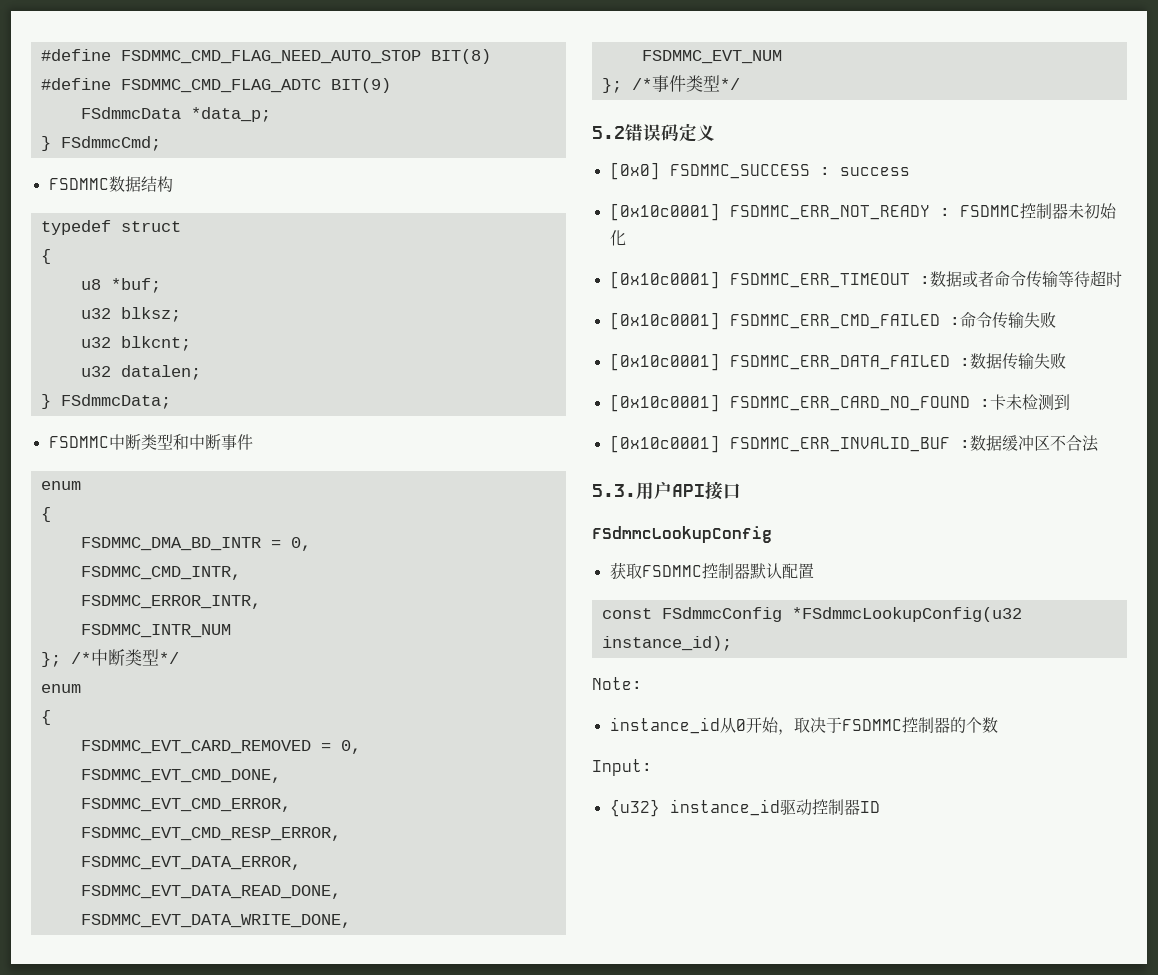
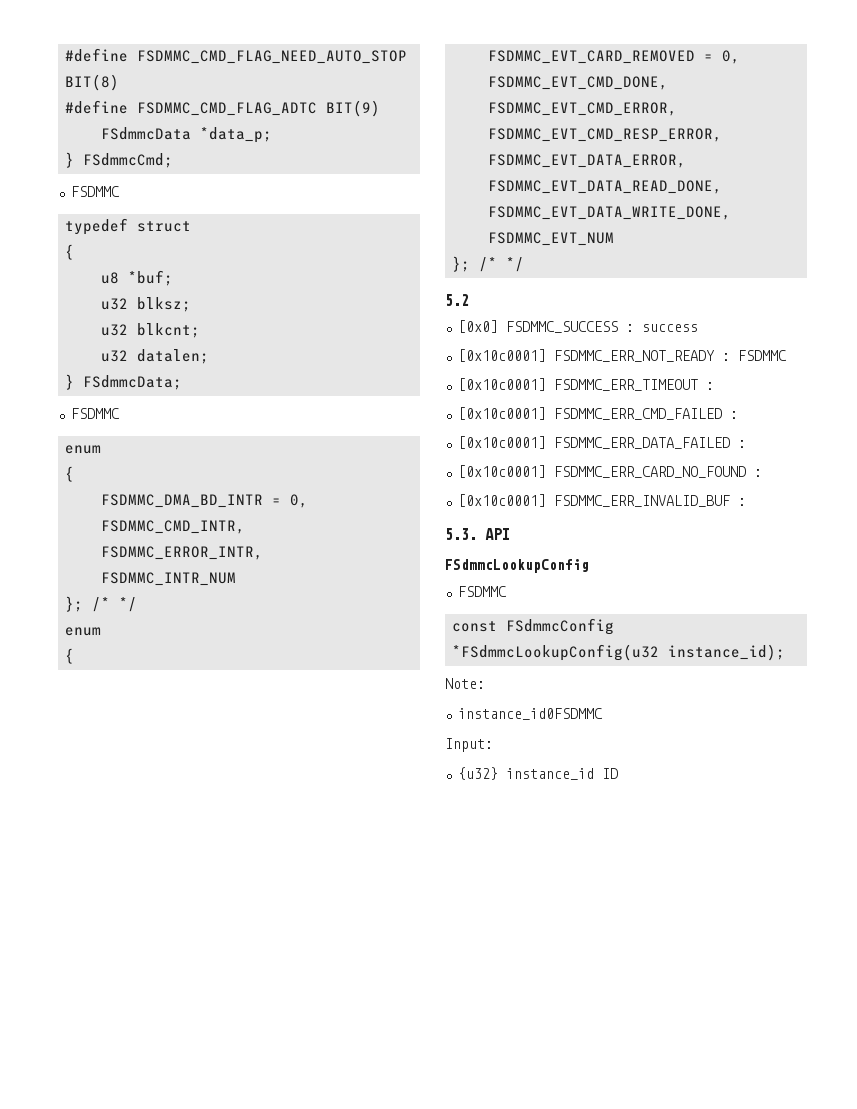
  } FSdmmcCmd;
- FSDMMC数据结构
+ FSDMMC
  } FSdmmcData;
- FSDMMC中断类型和中断事件
+ FSDMMC
  FSDMMC_INTR_NUM
- }; /*中断类型*/
+ }; /* */
  FSDMMC_EVT_NUM
- }; /*事件类型*/
+ }; /* */
- 5.2错误码定义
+ 5.2
- [0x10c0001] FSDMMC_ERR_NOT_READY : FSDMMC控制器未初始化
+ [0x10c0001] FSDMMC_ERR_NOT_READY : FSDMMC
- [0x10c0001] FSDMMC_ERR_TIMEOUT :数据或者命令传输等待超时
+ [0x10c0001] FSDMMC_ERR_TIMEOUT :
- [0x10c0001] FSDMMC_ERR_CMD_FAILED :命令传输失败
+ [0x10c0001] FSDMMC_ERR_CMD_FAILED :
- [0x10c0001] FSDMMC_ERR_DATA_FAILED :数据传输失败
+ [0x10c0001] FSDMMC_ERR_DATA_FAILED :
- [0x10c0001] FSDMMC_ERR_CARD_NO_FOUND :卡未检测到
+ [0x10c0001] FSDMMC_ERR_CARD_NO_FOUND :
- [0x10c0001] FSDMMC_ERR_INVALID_BUF :数据缓冲区不合法
+ [0x10c0001] FSDMMC_ERR_INVALID_BUF :
- 5.3.用户API接口
+ 5.3. API
  FSdmmcLookupConfig
- 获取FSDMMC控制器默认配置
+ FSDMMC
- instance_id从0开始，取决于FSDMMC控制器的个数
+ instance_id0FSDMMC
- {u32} instance_id驱动控制器ID
+ {u32} instance_id ID

